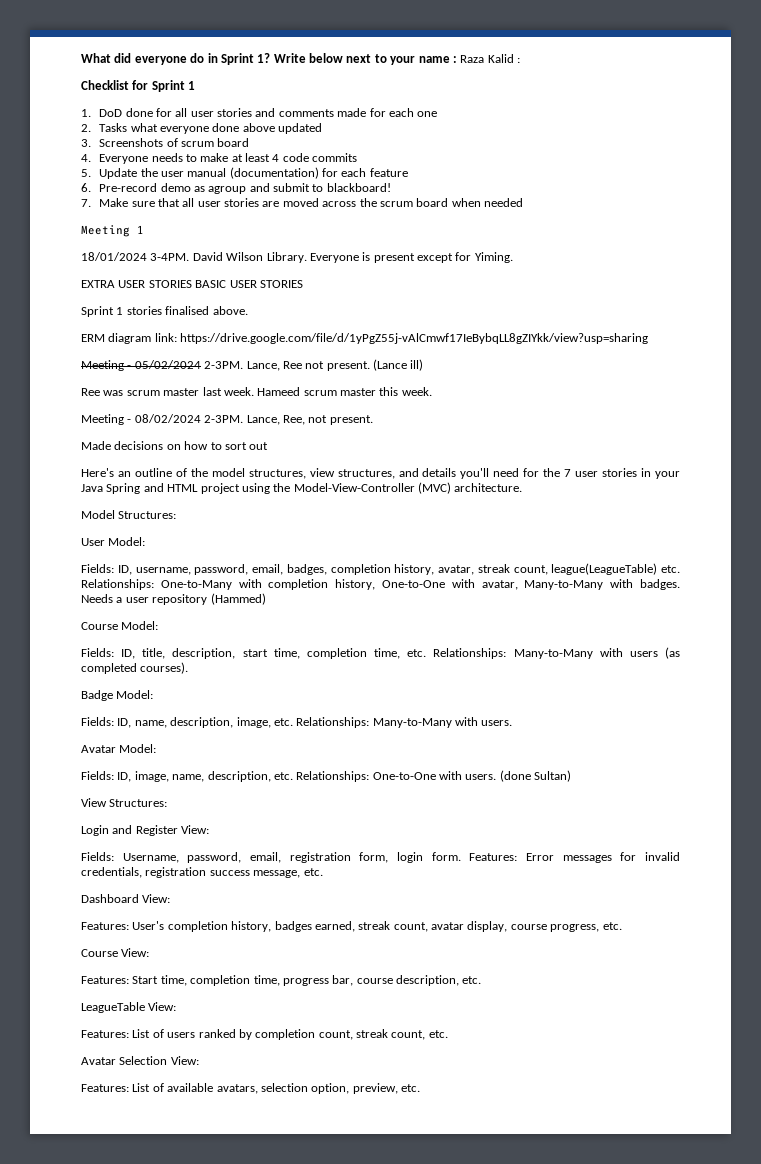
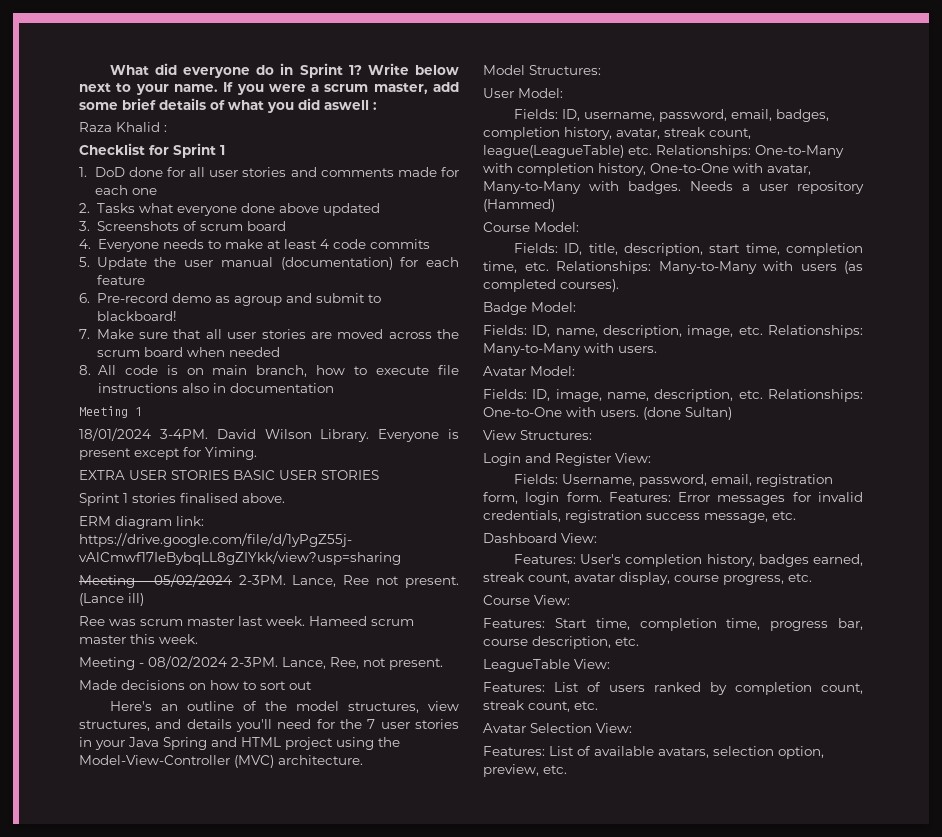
- Write below next to your name : Raza Kalid :
+ Write below next to your name. If you were a scrum master, add some brief details of what you did aswell :
+ Raza Khalid :
+ 8. All code is on main branch, how to execute file instructions also in documentation

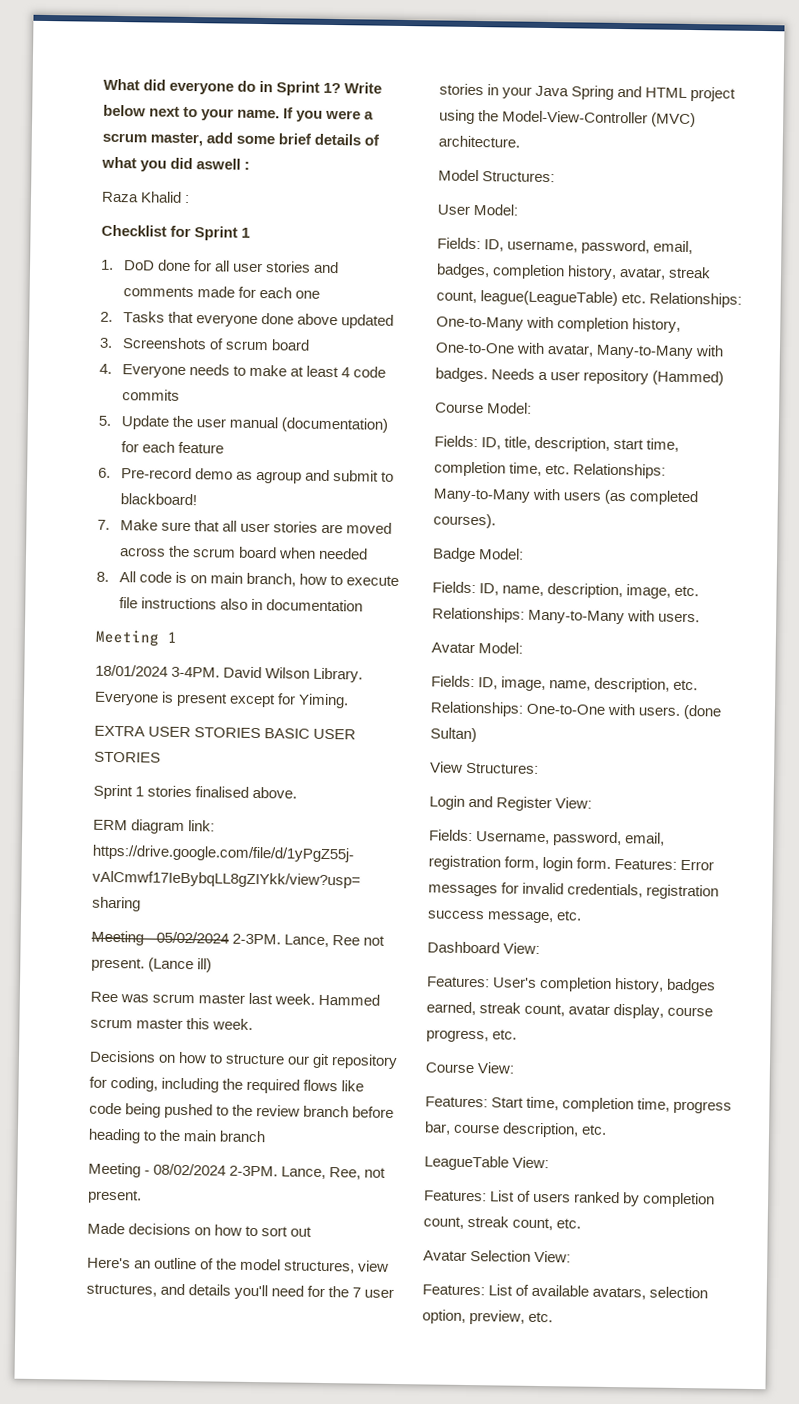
- 2. Tasks what everyone done above updated
+ 2. Tasks that everyone done above updated
- Hameed scrum master this week.
+ Hammed scrum master this week.
+ Decisions on how to structure our git repository for coding, including the required flows like code being pushed to the review branch before heading to the main branch

